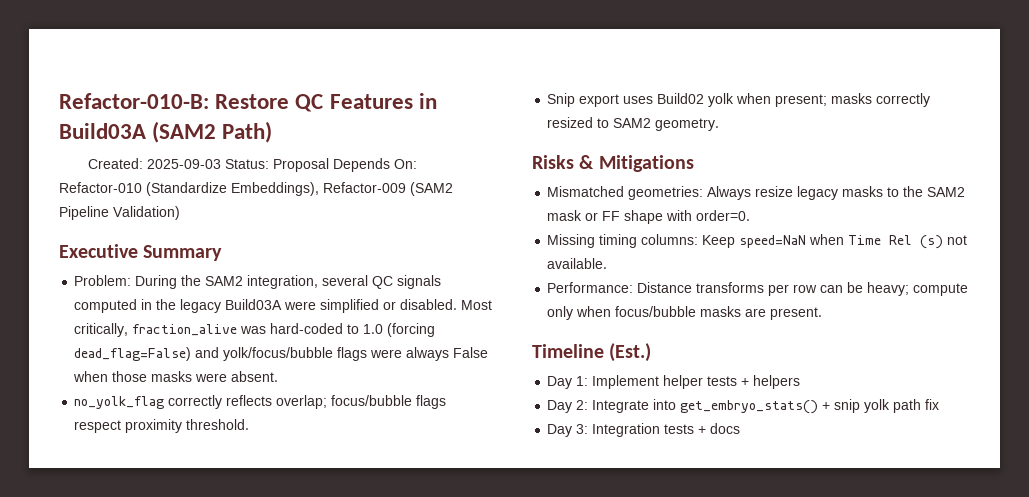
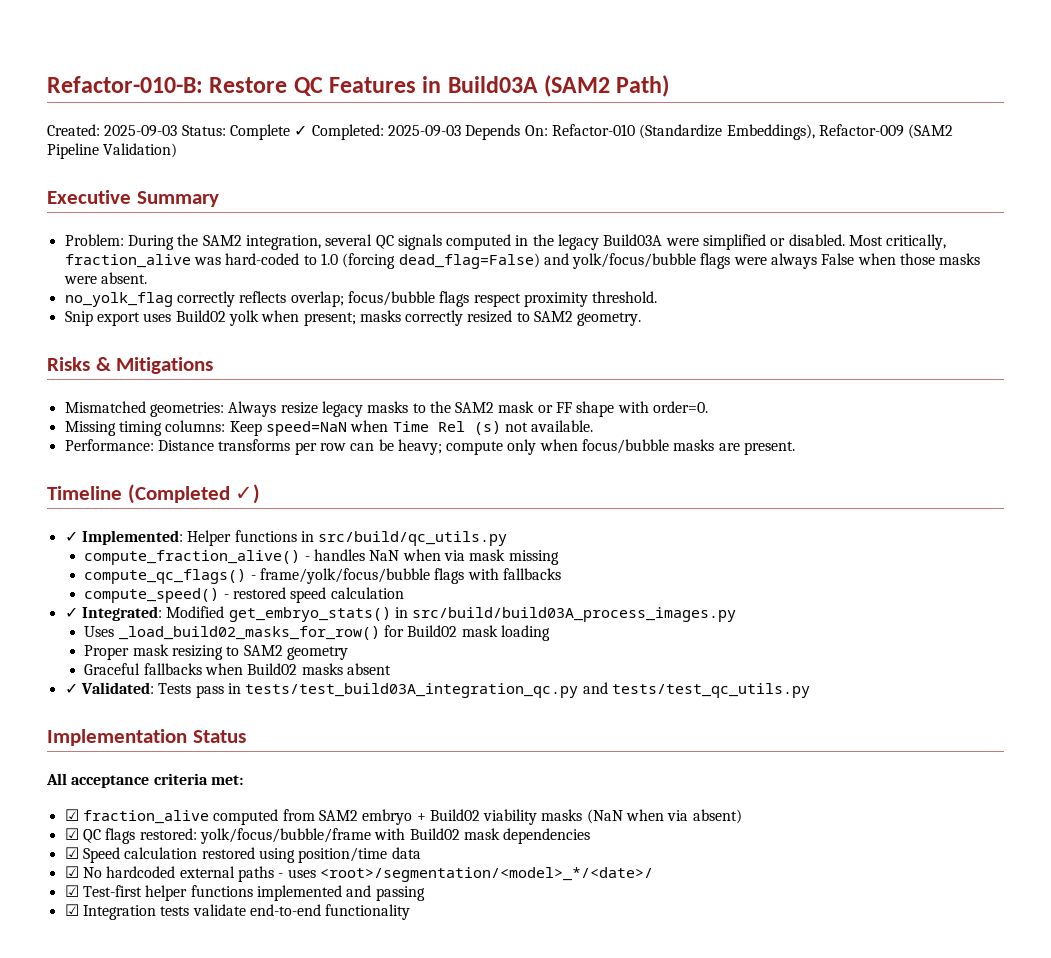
- Created: 2025-09-03 Status: Proposal Depends On: Refactor-010 (Standardize Embeddings), Refactor-009 (SAM2 Pipeline Validation)
+ Created: 2025-09-03 Status: Complete ✓ Completed: 2025-09-03 Depends On: Refactor-010 (Standardize Embeddings), Refactor-009 (SAM2 Pipeline Validation)
- Timeline (Est.)
- Day 1: Implement helper tests + helpers
- Day 2: Integrate into get_embryo_stats() + snip yolk path fix
- Day 3: Integration tests + docs
+ Timeline (Completed ✓)
+ ✓ Implemented: Helper functions in src/build/qc_utils.py
+ compute_fraction_alive() - handles NaN when via mask missing
+ compute_qc_flags() - frame/yolk/focus/bubble flags with fallbacks
+ compute_speed() - restored speed calculation
+ ✓ Integrated: Modified get_embryo_stats() in src/build/build03A_process_images.py
+ Uses _load_build02_masks_for_row() for Build02 mask loading
+ Proper mask resizing to SAM2 geometry
+ Graceful fallbacks when Build02 masks absent
+ ✓ Validated: Tests pass in tests/test_build03A_integration_qc.py and tests/test_qc_utils.py
+ Implementation Status
+ All acceptance criteria met:
+ ☑ fraction_alive computed from SAM2 embryo + Build02 viability masks (NaN when via absent)
+ ☑ QC flags restored: yolk/focus/bubble/frame with Build02 mask dependencies
+ ☑ Speed calculation restored using position/time data
+ ☑ No hardcoded external paths - uses <root>/segmentation/<model>_*/<date>/
+ ☑ Test-first helper functions implemented and passing
+ ☑ Integration tests validate end-to-end functionality

